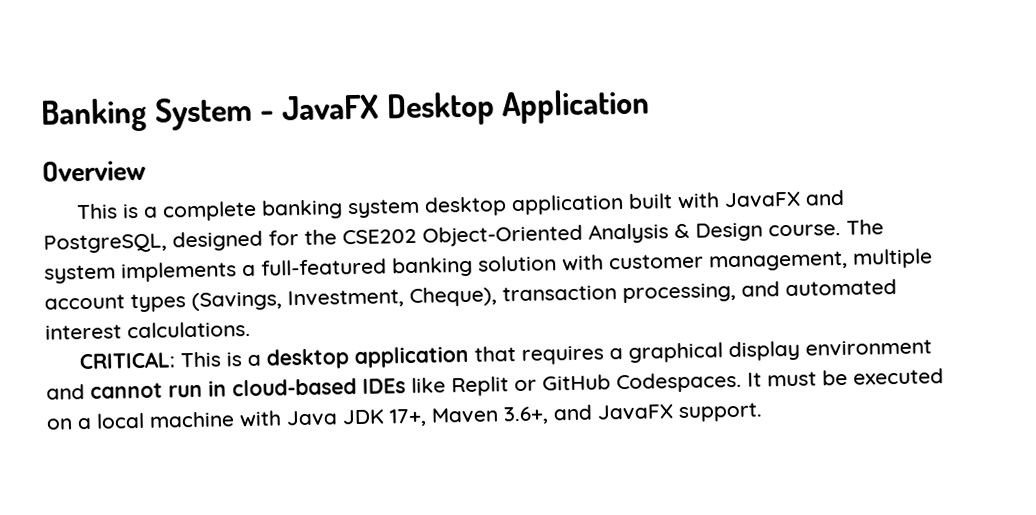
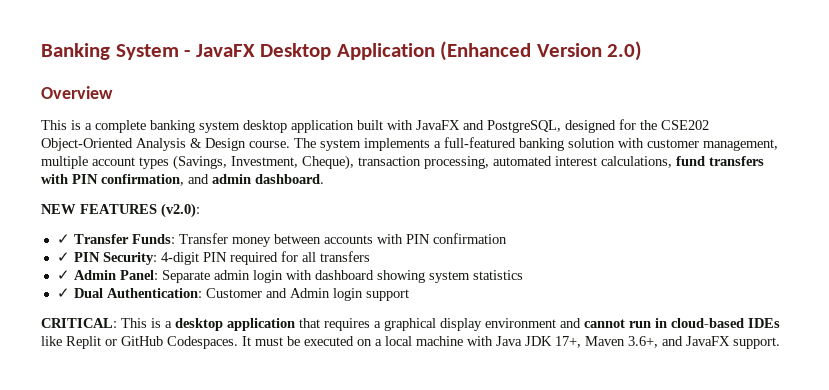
- Banking System - JavaFX Desktop Application
+ Banking System - JavaFX Desktop Application (Enhanced Version 2.0)
- The system implements a full-featured banking solution with customer management, multiple account types (Savings, Investment, Cheque), transaction processing, and automated interest calculations.
+ The system implements a full-featured banking solution with customer management, multiple account types (Savings, Investment, Cheque), transaction processing, automated interest calculations, fund transfers with PIN confirmation, and admin dashboard.
+ NEW FEATURES (v2.0):
+ ✓ Transfer Funds: Transfer money between accounts with PIN confirmation
+ ✓ PIN Security: 4-digit PIN required for all transfers
+ ✓ Admin Panel: Separate admin login with dashboard showing system statistics
+ ✓ Dual Authentication: Customer and Admin login support

